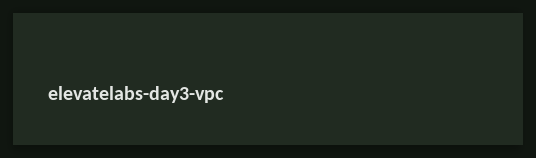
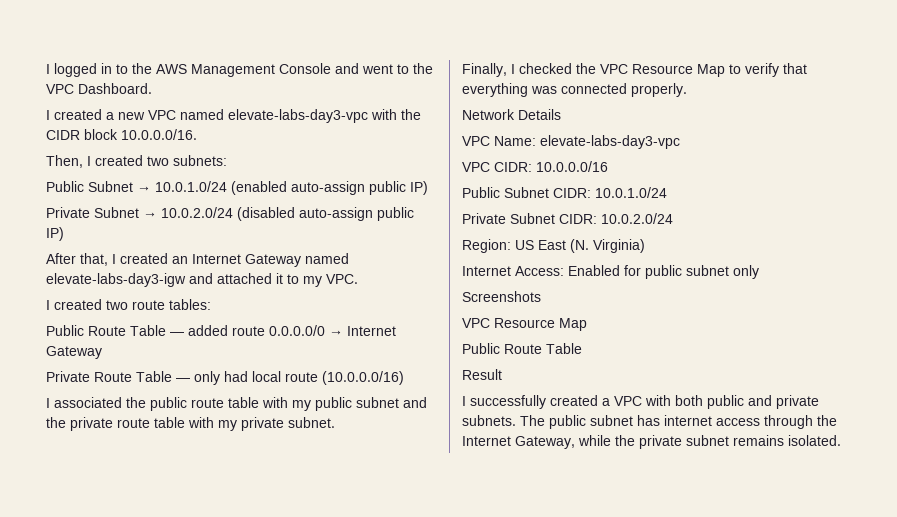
- elevatelabs-day3-vpc
+ I logged in to the AWS Management Console and went to the VPC Dashboard.
+ I created a new VPC named elevate-labs-day3-vpc with the CIDR block 10.0.0.0/16.
+ Then, I created two subnets:
+ Public Subnet → 10.0.1.0/24 (enabled auto-assign public IP)
+ Private Subnet → 10.0.2.0/24 (disabled auto-assign public IP)
+ After that, I created an Internet Gateway named elevate-labs-day3-igw and attached it to my VPC.
+ I created two route tables:
+ Public Route Table — added route 0.0.0.0/0 → Internet Gateway
+ Private Route Table — only had local route (10.0.0.0/16)
+ I associated the public route table with my public subnet and the private route table with my private subnet.
+ Finally, I checked the VPC Resource Map to verify that everything was connected properly.
+ Network Details
+ VPC Name: elevate-labs-day3-vpc
+ VPC CIDR: 10.0.0.0/16
+ Public Subnet CIDR: 10.0.1.0/24
+ Private Subnet CIDR: 10.0.2.0/24
+ Region: US East (N. Virginia)
+ Internet Access: Enabled for public subnet only
+ Screenshots
+ VPC Resource Map
+ Public Route Table
+ Result
+ I successfully created a VPC with both public and private subnets. The public subnet has internet access through the Internet Gateway, while the private subnet remains isolated.

